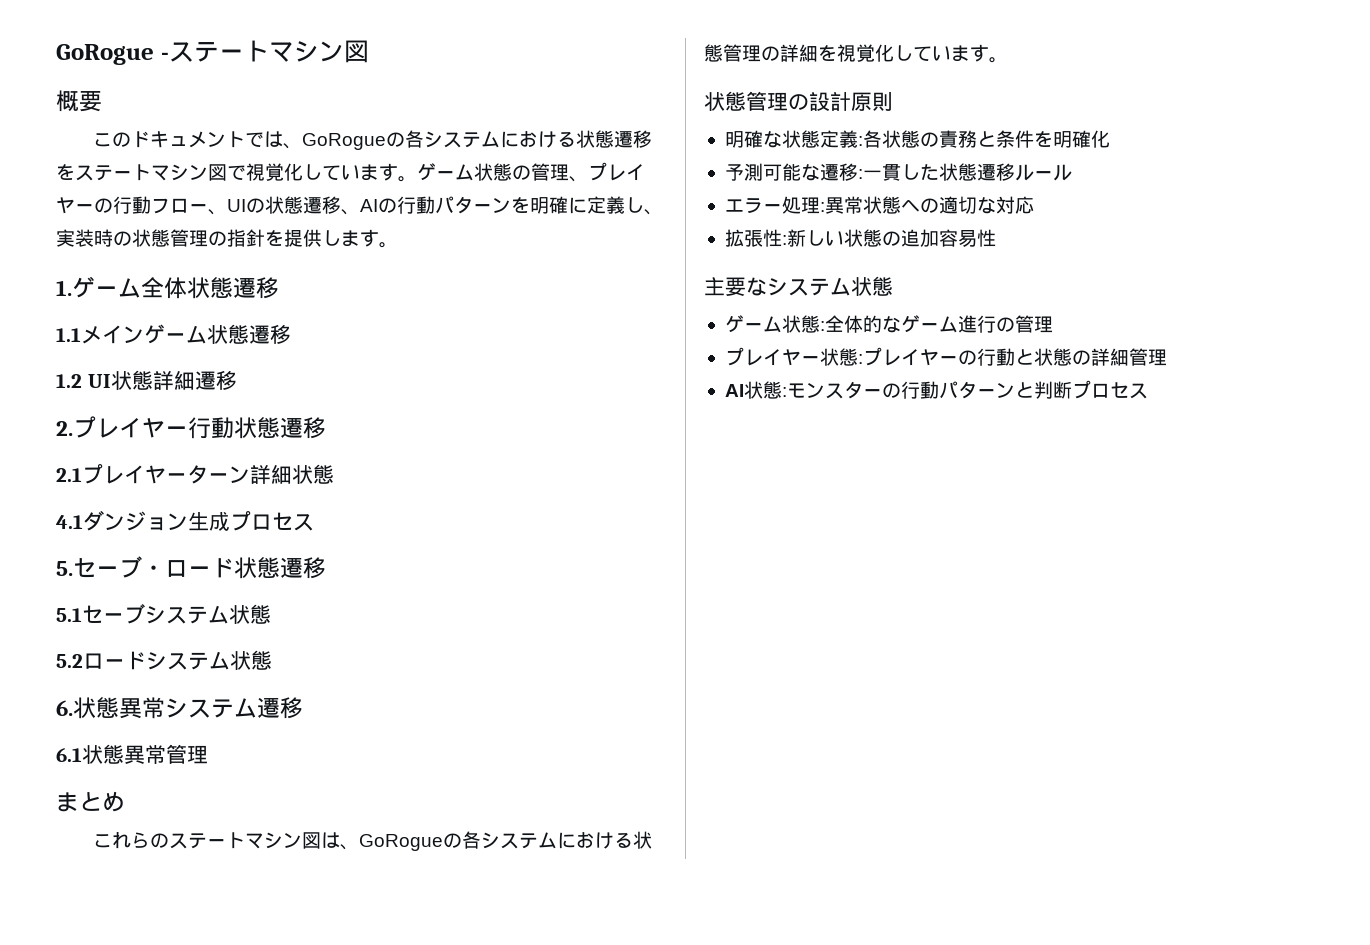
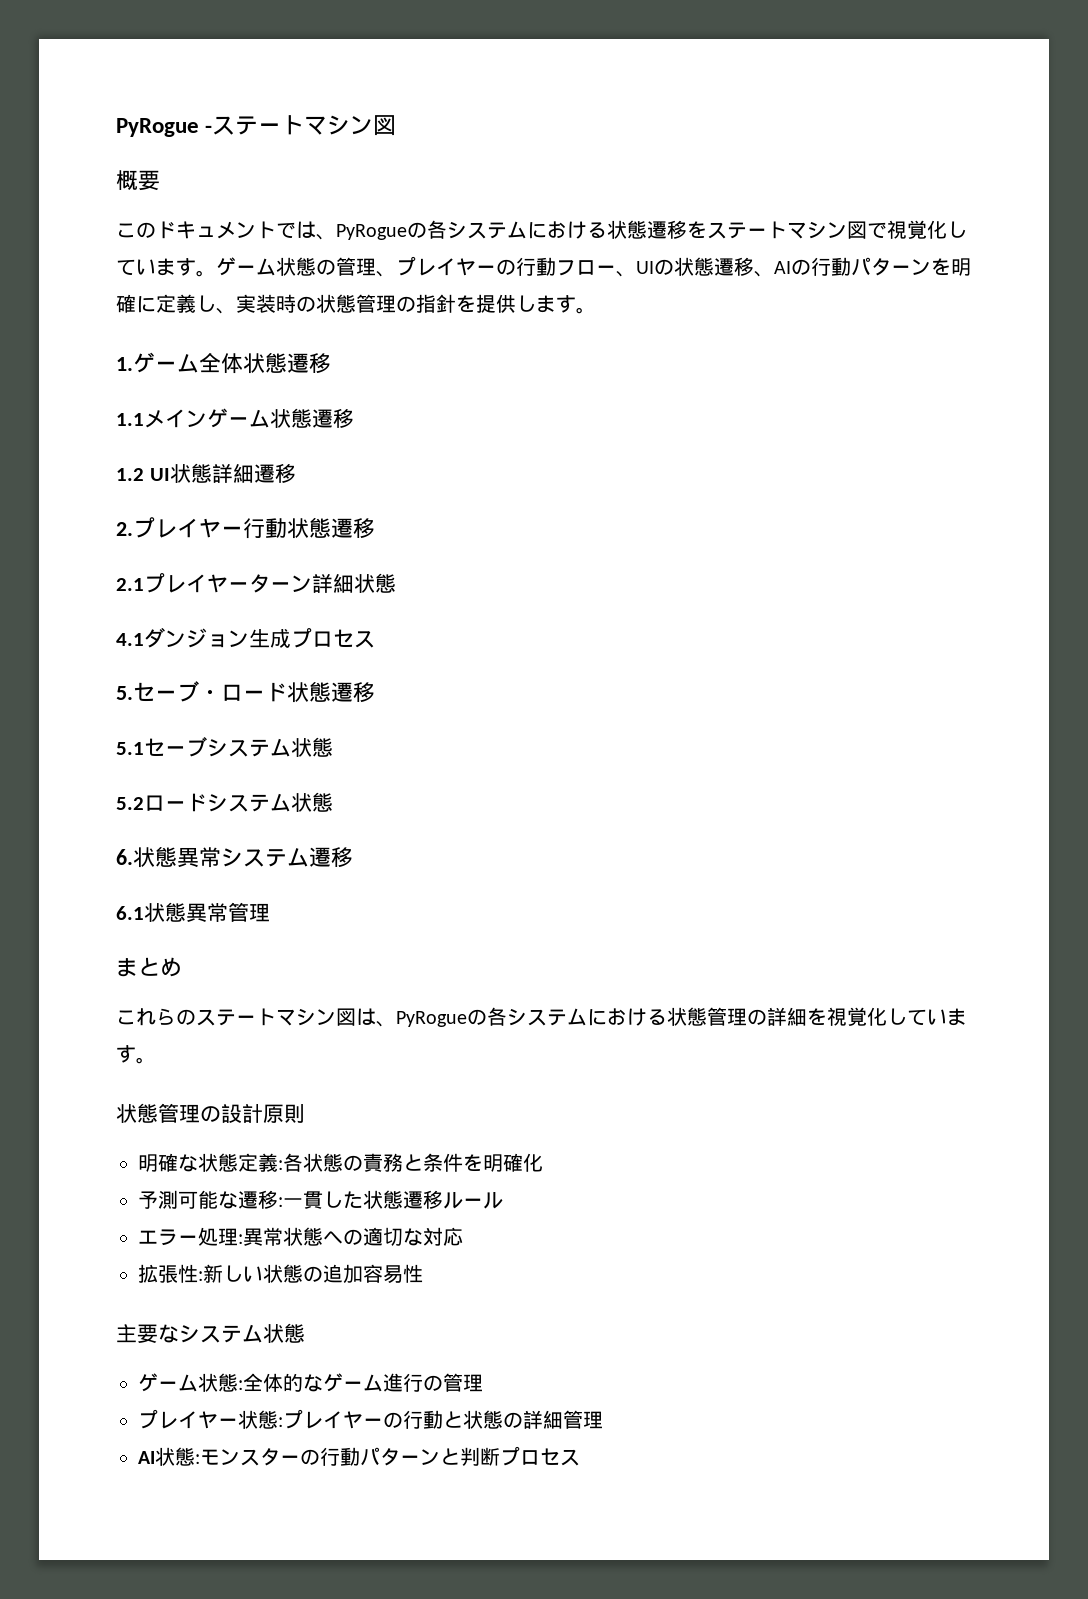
- GoRogue -ステートマシン図
+ PyRogue -ステートマシン図
- このドキュメントでは、GoRogueの各システムにおける状態遷移をステートマシン図で視覚化しています。
+ このドキュメントでは、PyRogueの各システムにおける状態遷移をステートマシン図で視覚化しています。
- これらのステートマシン図は、GoRogueの各システムにおける状態管理の詳細を視覚化しています。
+ これらのステートマシン図は、PyRogueの各システムにおける状態管理の詳細を視覚化しています。

